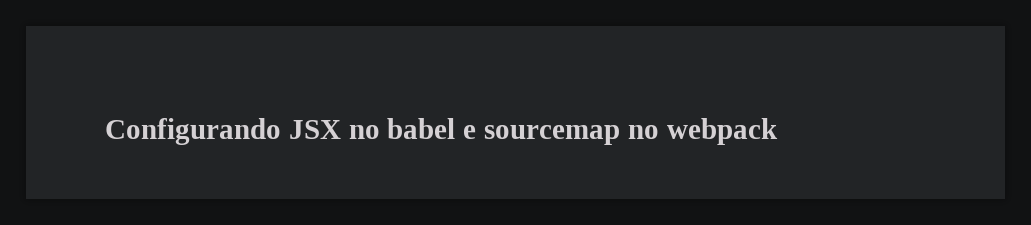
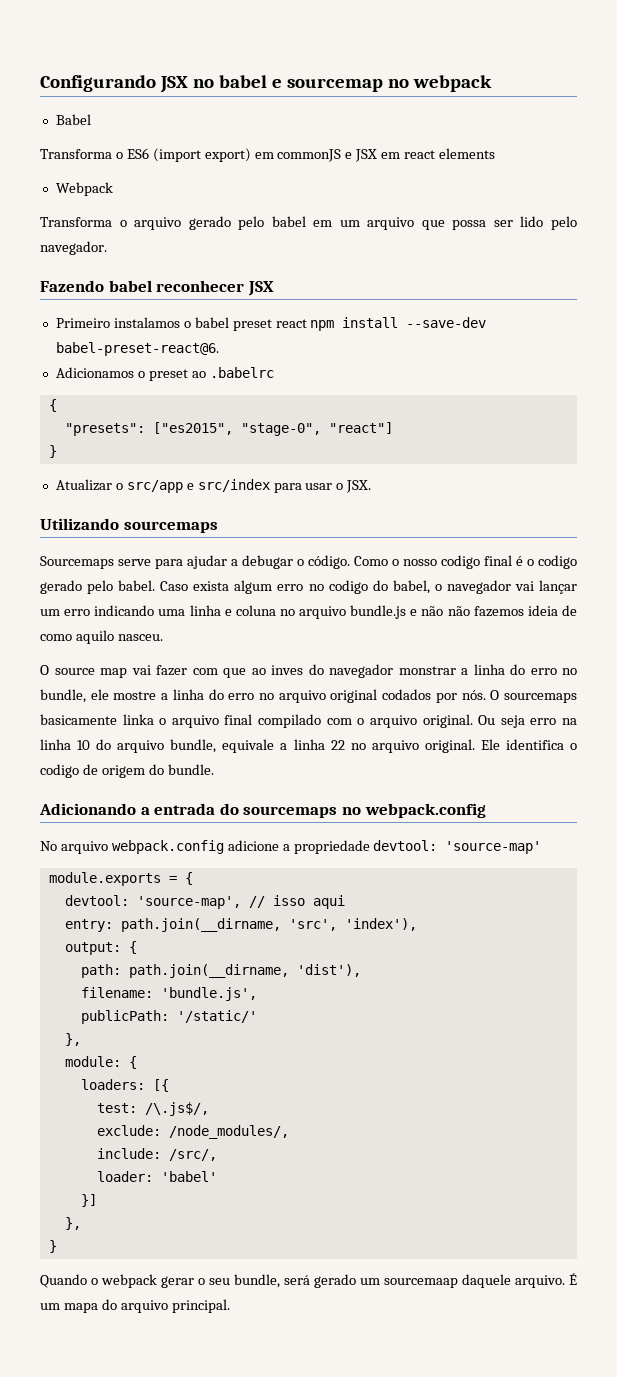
+ Babel
+ Transforma o ES6 (import export) em commonJS e JSX em react elements
+ Webpack
+ Transforma o arquivo gerado pelo babel em um arquivo que possa ser lido pelo navegador.
+ Fazendo babel reconhecer JSX
+ Primeiro instalamos o babel preset react npm install --save-dev babel-preset-react@6.
+ Adicionamos o preset ao .babelrc
+ {
+ "presets": ["es2015", "stage-0", "react"]
+ }
+ Atualizar o src/app e src/index para usar o JSX.
+ Utilizando sourcemaps
+ Sourcemaps serve para ajudar a debugar o código. Como o nosso codigo final é o codigo gerado pelo babel. Caso exista algum erro no codigo do babel, o navegador vai lançar um erro indicando uma linha e coluna no arquivo bundle.js e não não fazemos ideia de como aquilo nasceu.
+ O source map vai fazer com que ao inves do navegador monstrar a linha do erro no bundle, ele mostre a linha do erro no arquivo original codados por nós. O sourcemaps basicamente linka o arquivo final compilado com o arquivo original. Ou seja erro na linha 10 do arquivo bundle, equivale a linha 22 no arquivo original. Ele identifica o codigo de origem do bundle.
+ Adicionando a entrada do sourcemaps no webpack.config
+ No arquivo webpack.config adicione a propriedade devtool: 'source-map'
+ module.exports = {
+ devtool: 'source-map', // isso aqui
+ entry: path.join(__dirname, 'src', 'index'),
+ output: {
+ path: path.join(__dirname, 'dist'),
+ filename: 'bundle.js',
+ publicPath: '/static/'
+ },
+ module: {
+ loaders: [{
+ test: /\.js$/,
+ exclude: /node_modules/,
+ include: /src/,
+ loader: 'babel'
+ }]
+ },
+ }
+ Quando o webpack gerar o seu bundle, será gerado um sourcemaap daquele arquivo. É um mapa do arquivo principal.

